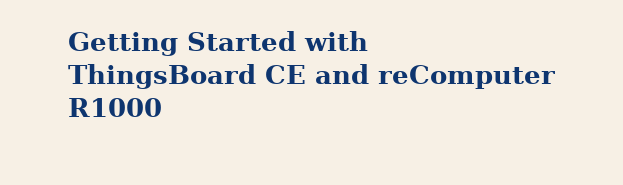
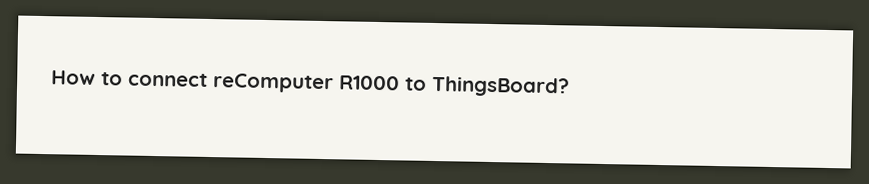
- Getting Started with ThingsBoard CE and reComputer R1000
+ How to connect reComputer R1000 to ThingsBoard?

